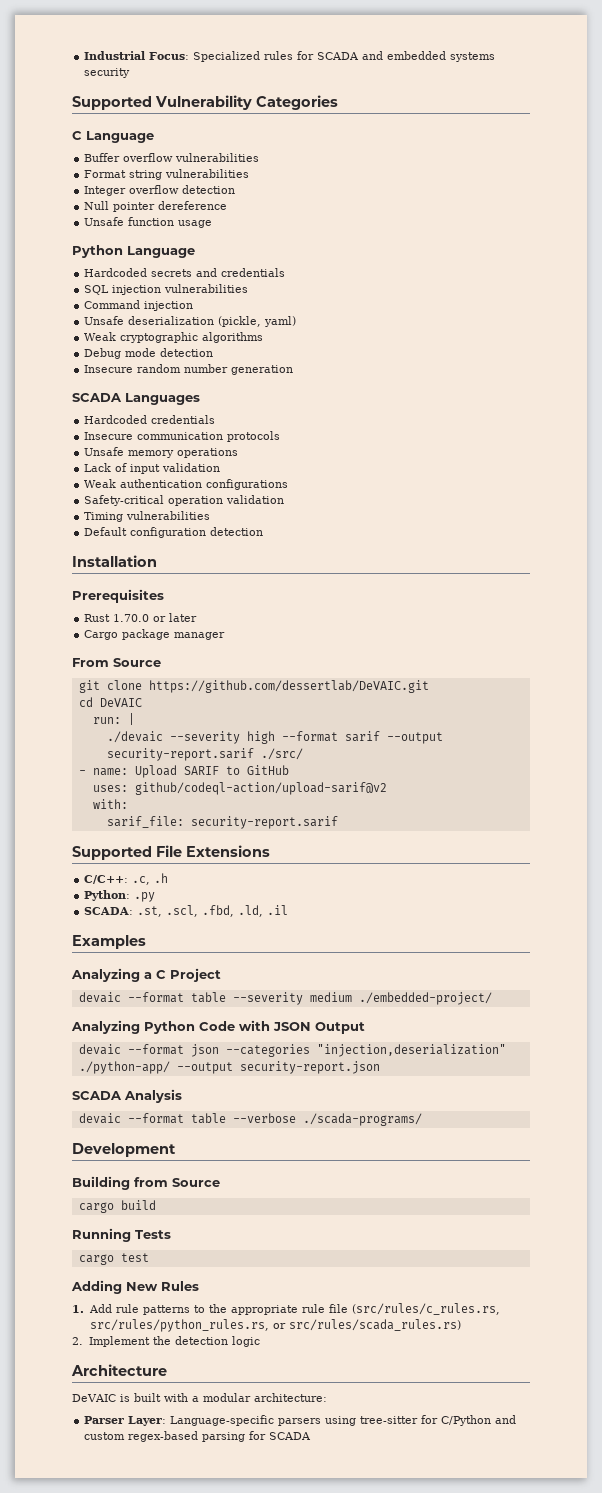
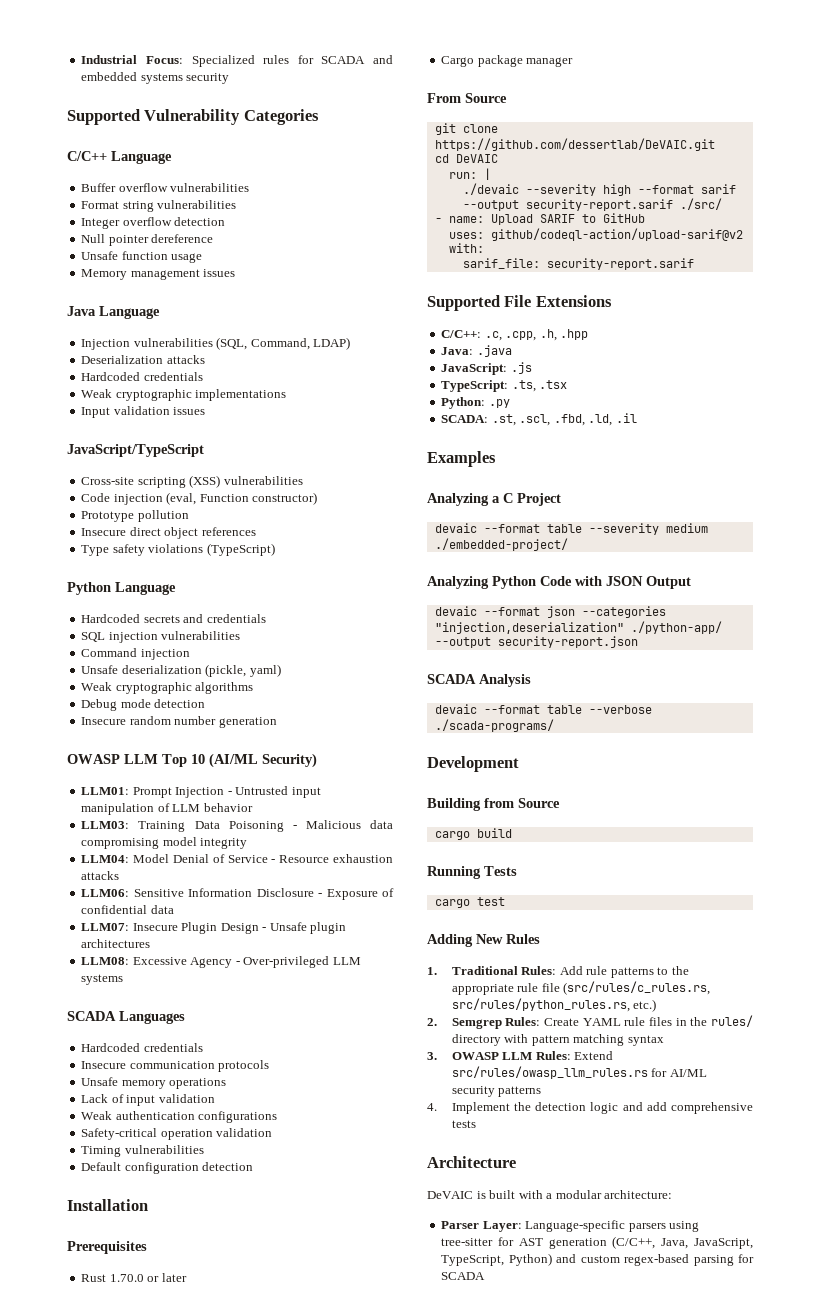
- C Language
+ C/C++ Language
+ Memory management issues
+ Java Language
+ Injection vulnerabilities (SQL, Command, LDAP)
+ Deserialization attacks
+ Hardcoded credentials
+ Weak cryptographic implementations
+ Input validation issues
+ JavaScript/TypeScript
+ Cross-site scripting (XSS) vulnerabilities
+ Code injection (eval, Function constructor)
+ Prototype pollution
+ Insecure direct object references
+ Type safety violations (TypeScript)
+ OWASP LLM Top 10 (AI/ML Security)
+ LLM01: Prompt Injection - Untrusted input manipulation of LLM behavior
+ LLM03: Training Data Poisoning - Malicious data compromising model integrity
+ LLM04: Model Denial of Service - Resource exhaustion attacks
+ LLM06: Sensitive Information Disclosure - Exposure of confidential data
+ LLM07: Insecure Plugin Design - Unsafe plugin architectures
+ LLM08: Excessive Agency - Over-privileged LLM systems
- C/C++: .c, .h
+ C/C++: .c, .cpp, .h, .hpp
+ Java: .java
+ JavaScript: .js
+ TypeScript: .ts, .tsx
- 1. Add rule patterns to the appropriate rule file (src/rules/c_rules.rs, src/rules/python_rules.rs, or src/rules/scada_rules.rs)
- 2. Implement the detection logic
+ 1. Traditional Rules: Add rule patterns to the appropriate rule file (src/rules/c_rules.rs, src/rules/python_rules.rs, etc.)
+ 2. Semgrep Rules: Create YAML rule files in the rules/ directory with pattern matching syntax
+ 3. OWASP LLM Rules: Extend src/rules/owasp_llm_rules.rs for AI/ML security patterns
+ 4. Implement the detection logic and add comprehensive tests
- Parser Layer: Language-specific parsers using tree-sitter for C/Python and custom regex-based parsing for SCADA
+ Parser Layer: Language-specific parsers using tree-sitter for AST generation (C/C++, Java, JavaScript, TypeScript, Python) and custom regex-based parsing for SCADA

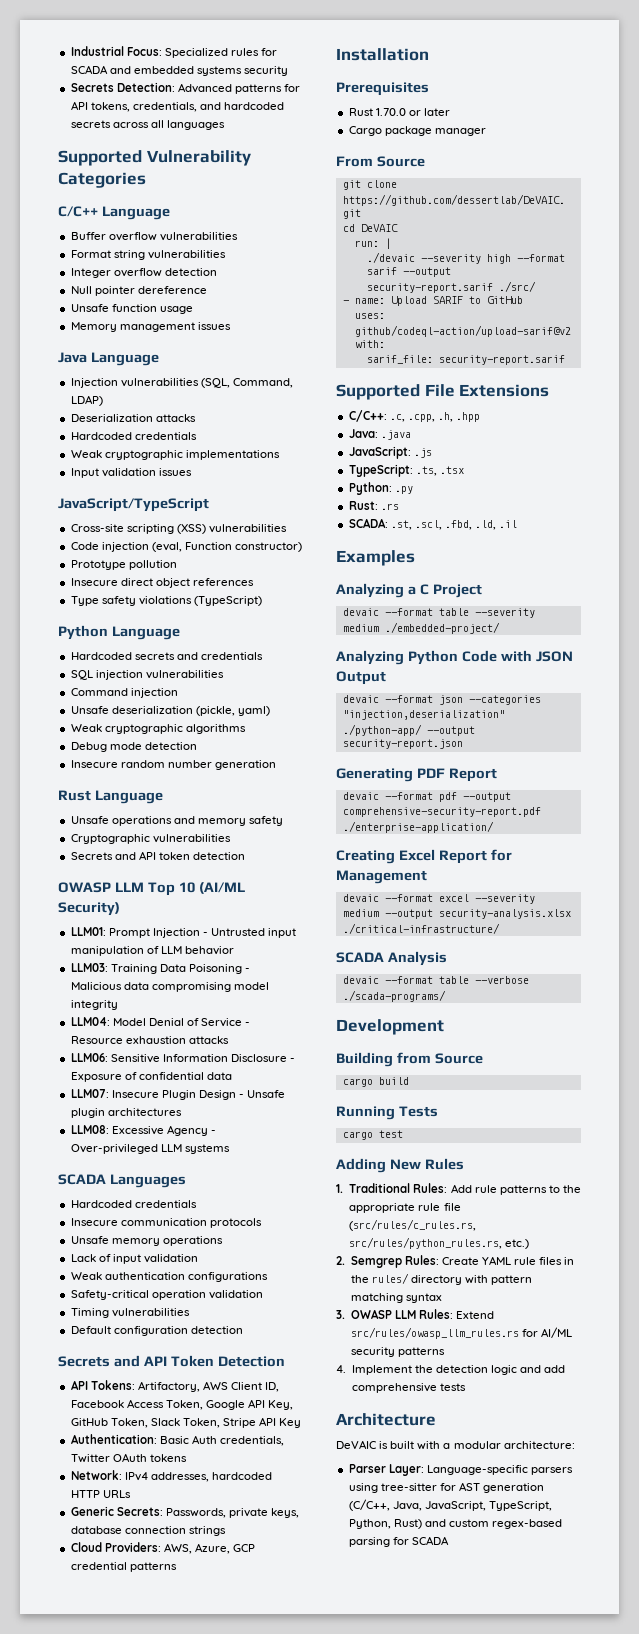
+ Secrets Detection: Advanced patterns for API tokens, credentials, and hardcoded secrets across all languages
+ Rust Language
+ Unsafe operations and memory safety
+ Cryptographic vulnerabilities
+ Secrets and API token detection
+ Secrets and API Token Detection
+ API Tokens: Artifactory, AWS Client ID, Facebook Access Token, Google API Key, GitHub Token, Slack Token, Stripe API Key
+ Authentication: Basic Auth credentials, Twitter OAuth tokens
+ Network: IPv4 addresses, hardcoded HTTP URLs
+ Generic Secrets: Passwords, private keys, database connection strings
+ Cloud Providers: AWS, Azure, GCP credential patterns
+ Rust: .rs
+ Generating PDF Report
+ devaic --format pdf --output comprehensive-security-report.pdf ./enterprise-application/
+ Creating Excel Report for Management
+ devaic --format excel --severity medium --output security-analysis.xlsx ./critical-infrastructure/
- Parser Layer: Language-specific parsers using tree-sitter for AST generation (C/C++, Java, JavaScript, TypeScript, Python) and custom regex-based parsing for SCADA
+ Parser Layer: Language-specific parsers using tree-sitter for AST generation (C/C++, Java, JavaScript, TypeScript, Python, Rust) and custom regex-based parsing for SCADA

